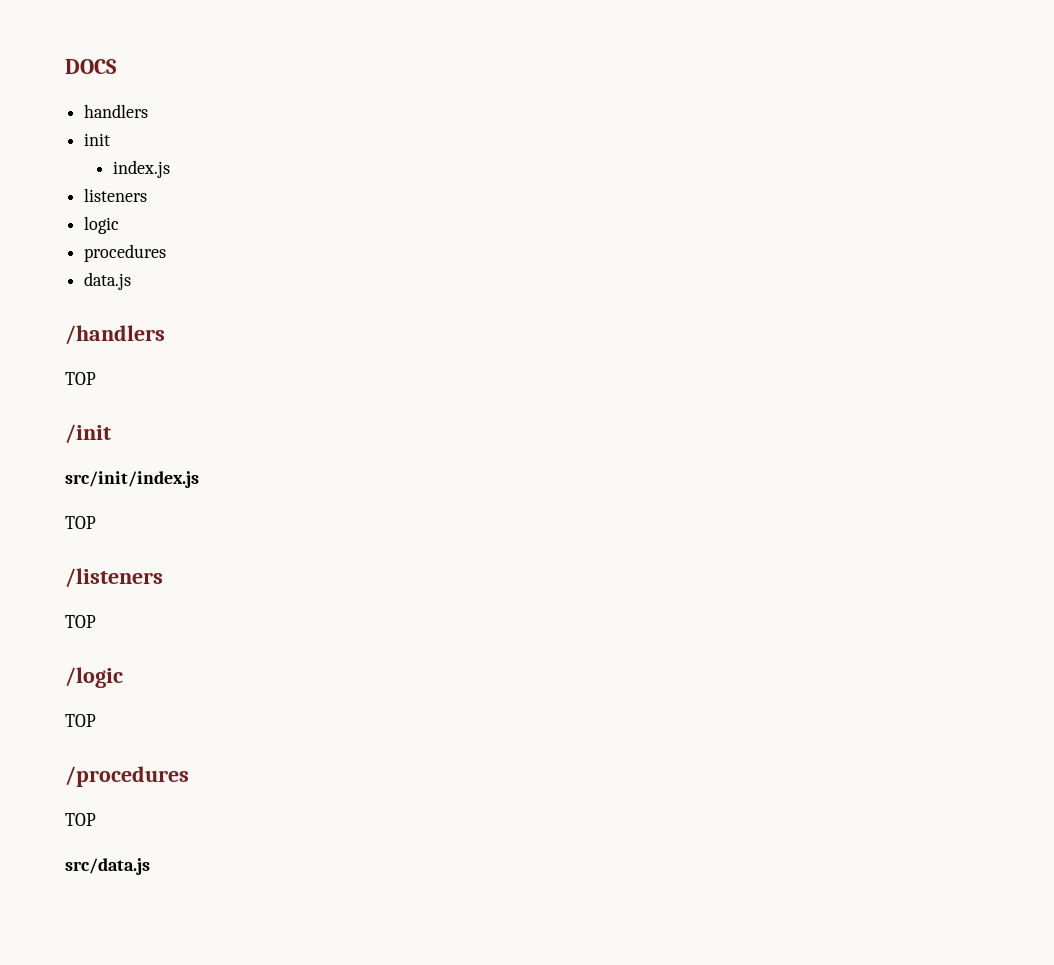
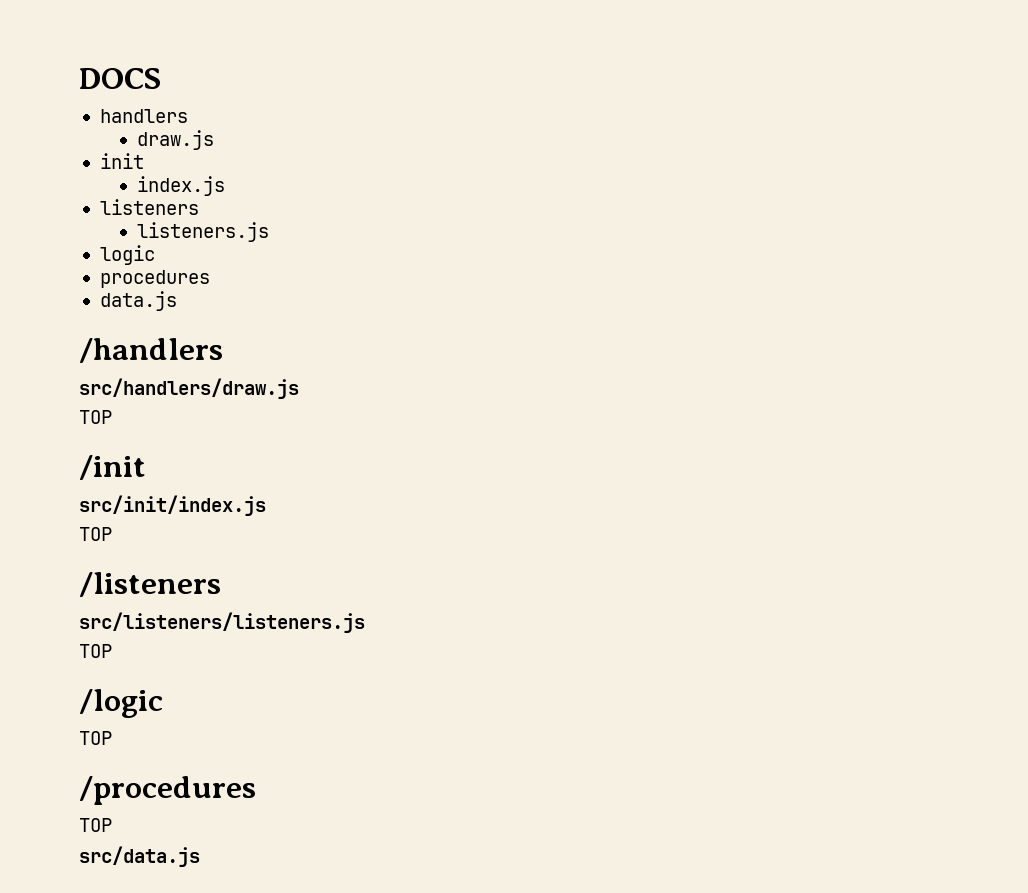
+ draw.js
+ listeners.js
+ src/handlers/draw.js
+ src/listeners/listeners.js

